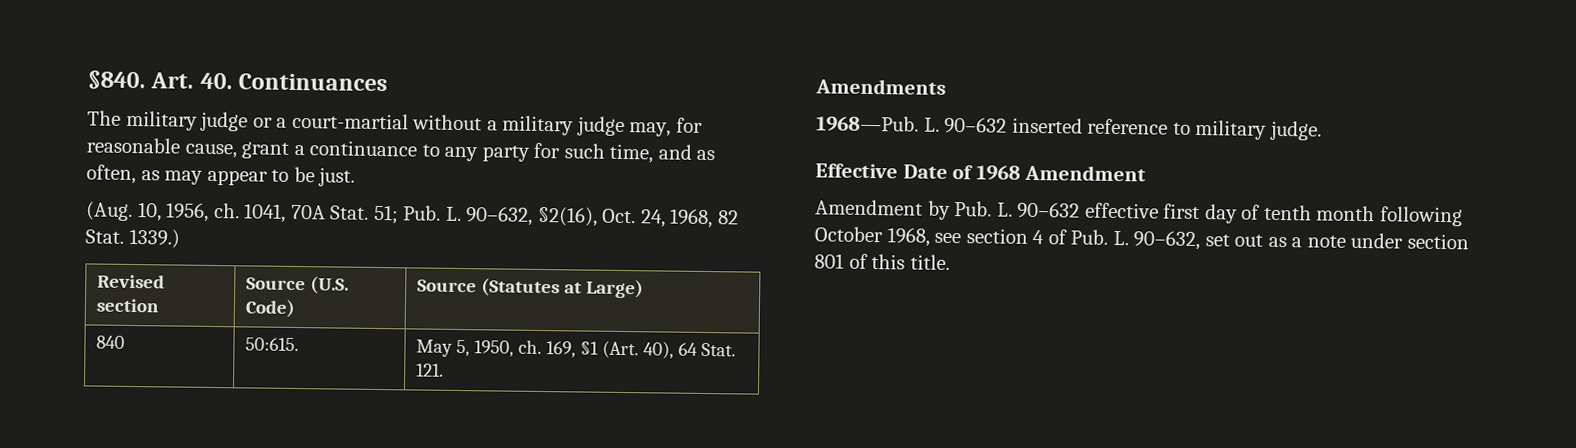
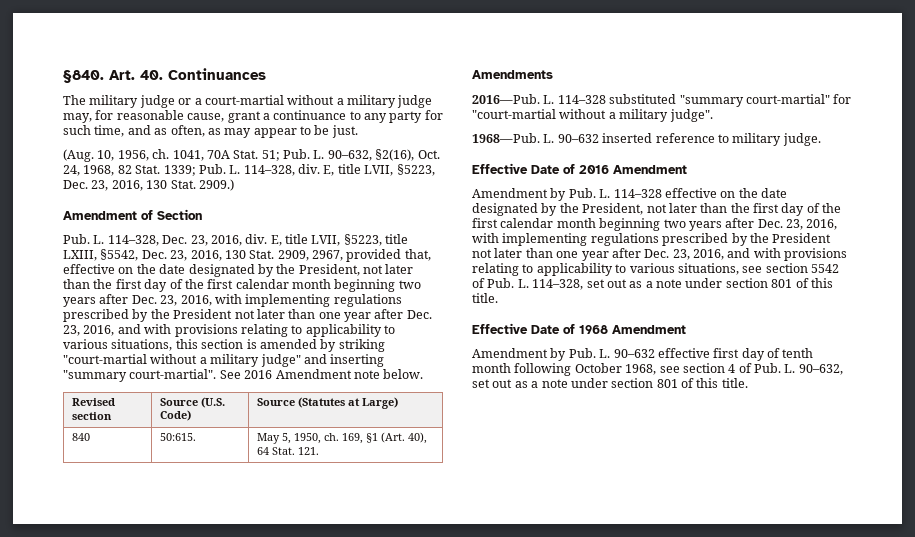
- 1339.)
+ 1339; Pub. L. 114–328, div. E, title LVII, §5223, Dec. 23, 2016, 130 Stat. 2909.)
+ Amendment of Section
+ Pub. L. 114–328, Dec. 23, 2016, div. E, title LVII, §5223, title LXIII, §5542, Dec. 23, 2016, 130 Stat. 2909, 2967, provided that, effective on the date designated by the President, not later than the first day of the first calendar month beginning two years after Dec. 23, 2016, with implementing regulations prescribed by the President not later than one year after Dec. 23, 2016, and with provisions relating to applicability to various situations, this section is amended by striking "court-martial without a military judge" and inserting "summary court-martial". See 2016 Amendment note below.
+ 2016—Pub. L. 114–328 substituted "summary court-martial" for "court-martial without a military judge".
+ Effective Date of 2016 Amendment
+ Amendment by Pub. L. 114–328 effective on the date designated by the President, not later than the first day of the first calendar month beginning two years after Dec. 23, 2016, with implementing regulations prescribed by the President not later than one year after Dec. 23, 2016, and with provisions relating to applicability to various situations, see section 5542 of Pub. L. 114–328, set out as a note under section 801 of this title.

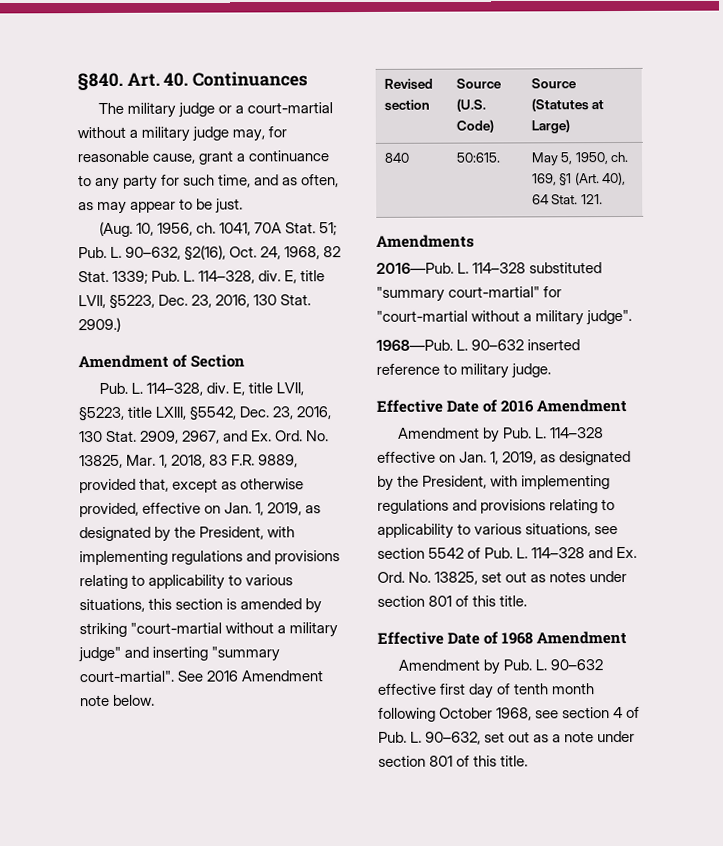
  Amendment of Section
- Pub. L. 114–328, Dec. 23, 2016, div.
+ Pub. L. 114–328, div.
- 2909, 2967, provided that, effective on the date designated by the President, not later than the first day of the first calendar month beginning two years after Dec. 23, 2016, with implementing regulations prescribed by the President not later than one year after Dec. 23, 2016, and with provisions relating to applicability to various situations, this section is amended by striking "court-martial without a military judge" and inserting "summary court-martial".
+ 2909, 2967, and Ex. Ord. No. 13825, Mar. 1, 2018, 83 F.R. 9889, provided that, except as otherwise provided, effective on Jan. 1, 2019, as designated by the President, with implementing regulations and provisions relating to applicability to various situations, this section is amended by striking "court-martial without a military judge" and inserting "summary court-martial".
- Amendment by Pub. L. 114–328 effective on the date designated by the President, not later than the first day of the first calendar month beginning two years after Dec. 23, 2016, with implementing regulations prescribed by the President not later than one year after Dec. 23, 2016, and with provisions relating to applicability to various situations, see section 5542 of Pub. L. 114–328, set out as a note under section 801 of this title.
+ Amendment by Pub. L. 114–328 effective on Jan. 1, 2019, as designated by the President, with implementing regulations and provisions relating to applicability to various situations, see section 5542 of Pub. L. 114–328 and Ex. Ord. No. 13825, set out as notes under section 801 of this title.

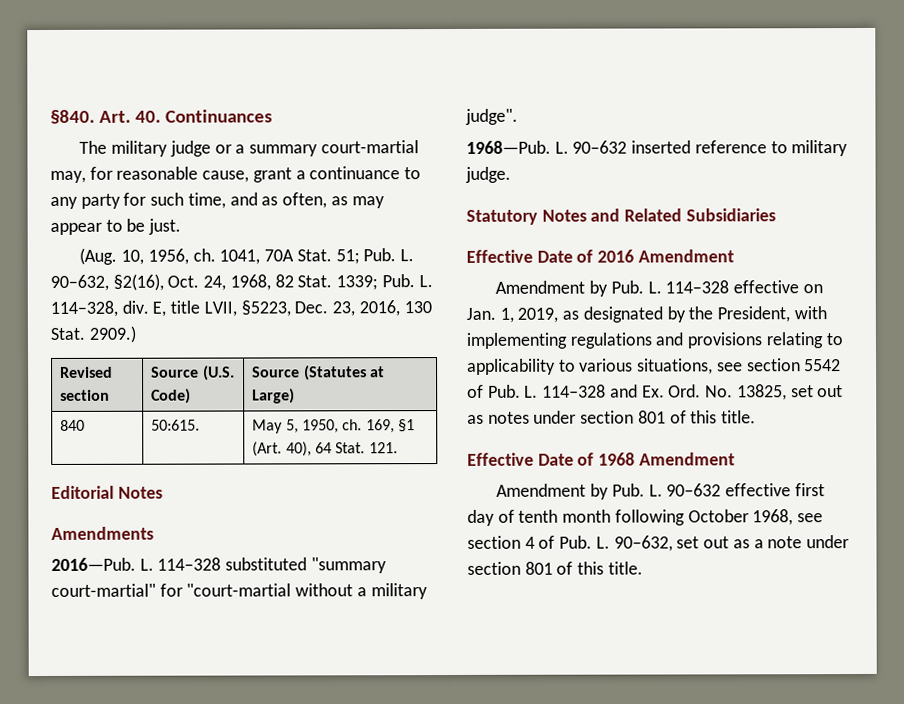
- The military judge or a court-martial without a military judge may, for reasonable cause, grant a continuance to any party for such time, and as often, as may appear to be just.
+ The military judge or a summary court-martial may, for reasonable cause, grant a continuance to any party for such time, and as often, as may appear to be just.
- Amendment of Section
- Pub. L. 114–328, div. E, title LVII, §5223, title LXIII, §5542, Dec. 23, 2016, 130 Stat. 2909, 2967, and Ex. Ord. No. 13825, Mar. 1, 2018, 83 F.R. 9889, provided that, except as otherwise provided, effective on Jan. 1, 2019, as designated by the President, with implementing regulations and provisions relating to applicability to various situations, this section is amended by striking "court-martial without a military judge" and inserting "summary court-martial". See 2016 Amendment note below.
+ Editorial Notes
+ Statutory Notes and Related Subsidiaries

